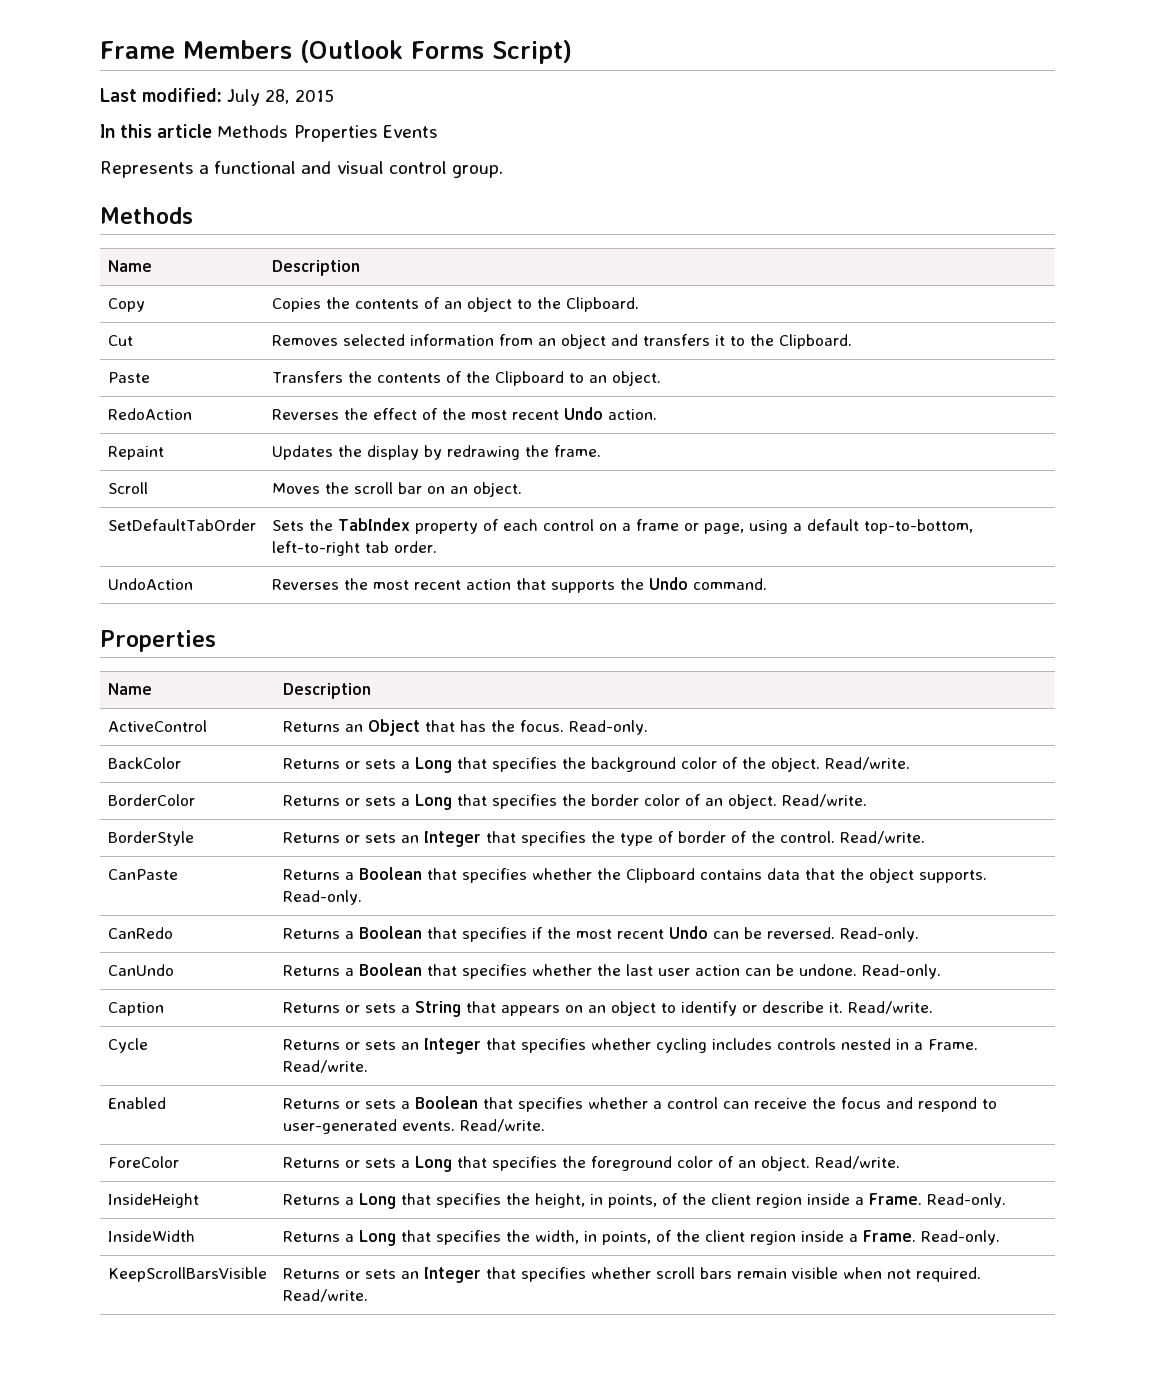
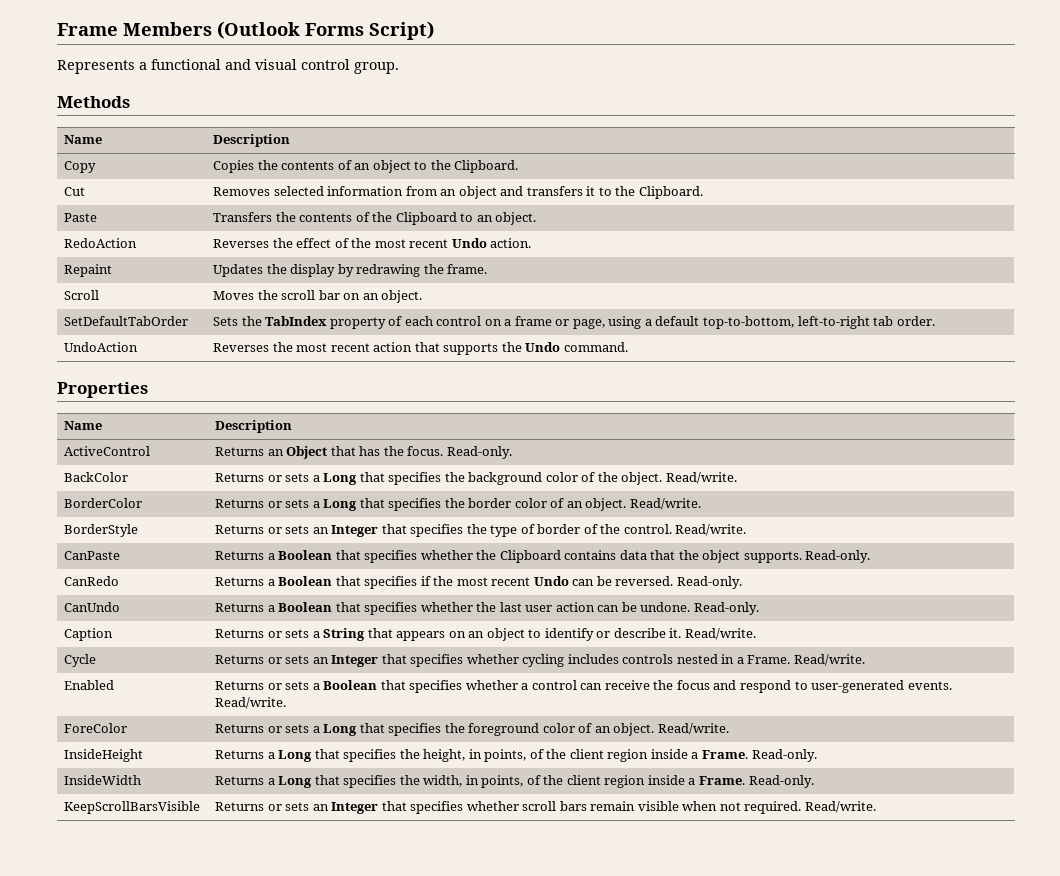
- Last modified: July 28, 2015
- In this article Methods Properties Events

